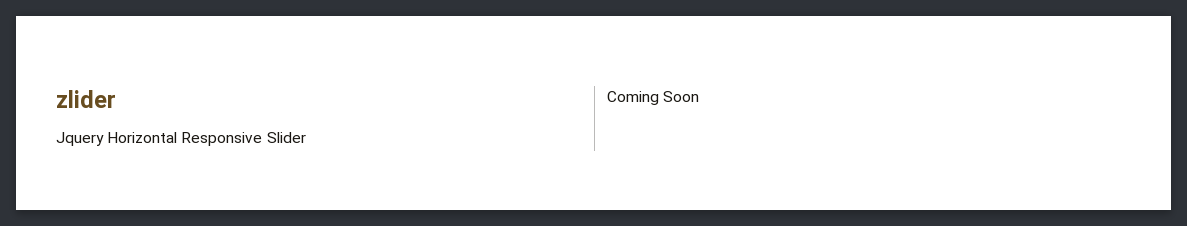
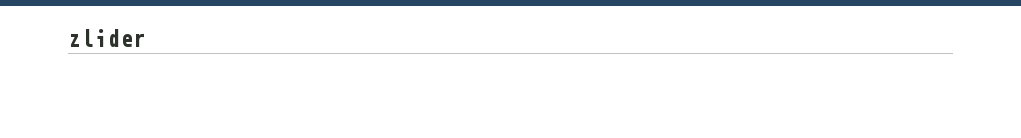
- Jquery Horizontal Responsive Slider
- Coming Soon

